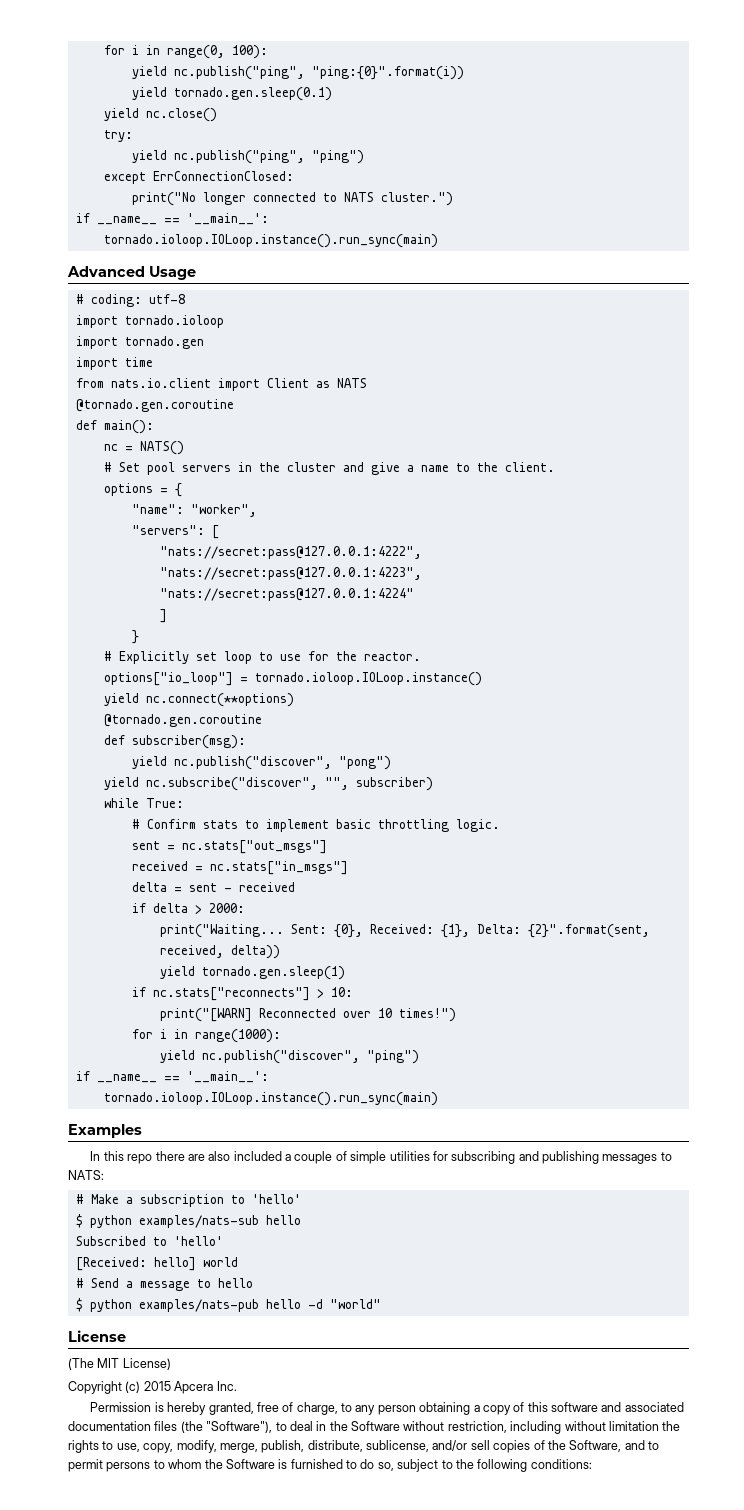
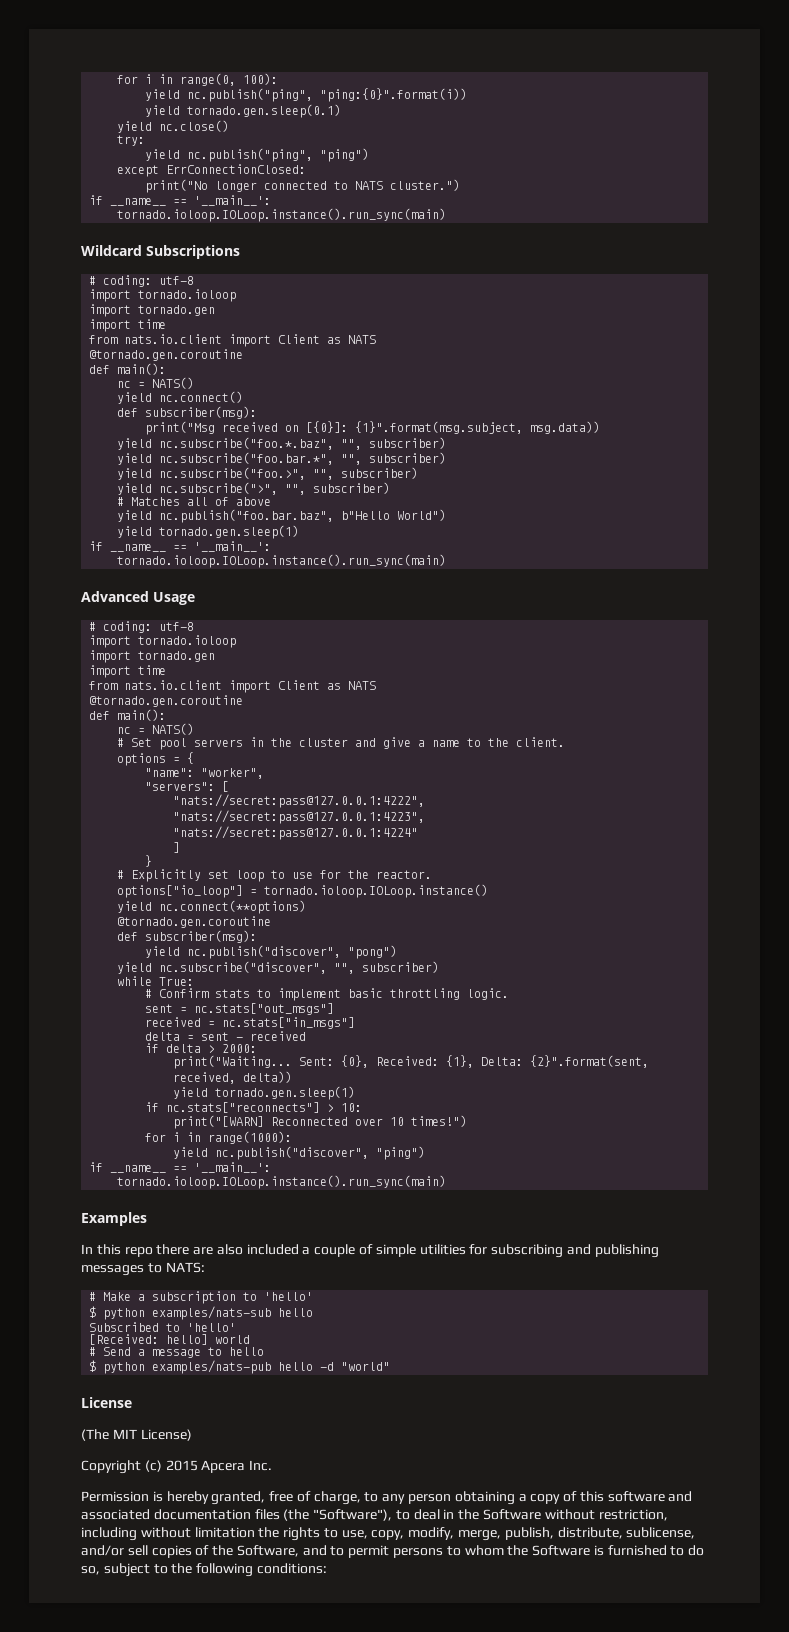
+ Wildcard Subscriptions
+ # coding: utf-8
+ import tornado.ioloop
+ import tornado.gen
+ import time
+ from nats.io.client import Client as NATS
+ @tornado.gen.coroutine
+ def main():
+ nc = NATS()
+ yield nc.connect()
+ def subscriber(msg):
+ print("Msg received on [{0}]: {1}".format(msg.subject, msg.data))
+ yield nc.subscribe("foo.*.baz", "", subscriber)
+ yield nc.subscribe("foo.bar.*", "", subscriber)
+ yield nc.subscribe("foo.>", "", subscriber)
+ yield nc.subscribe(">", "", subscriber)
+ # Matches all of above
+ yield nc.publish("foo.bar.baz", b"Hello World")
+ yield tornado.gen.sleep(1)
+ if __name__ == '__main__':
+ tornado.ioloop.IOLoop.instance().run_sync(main)

